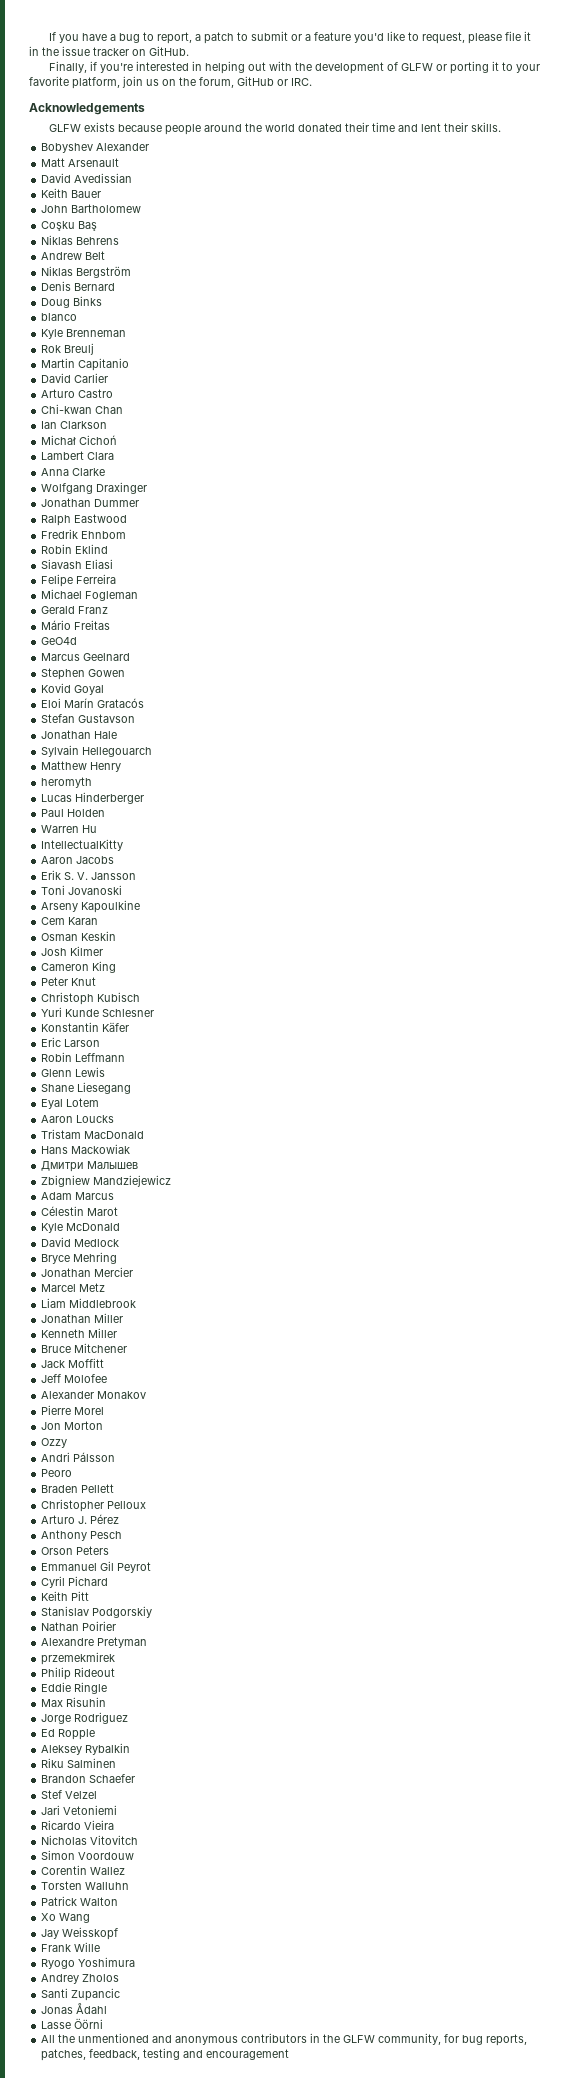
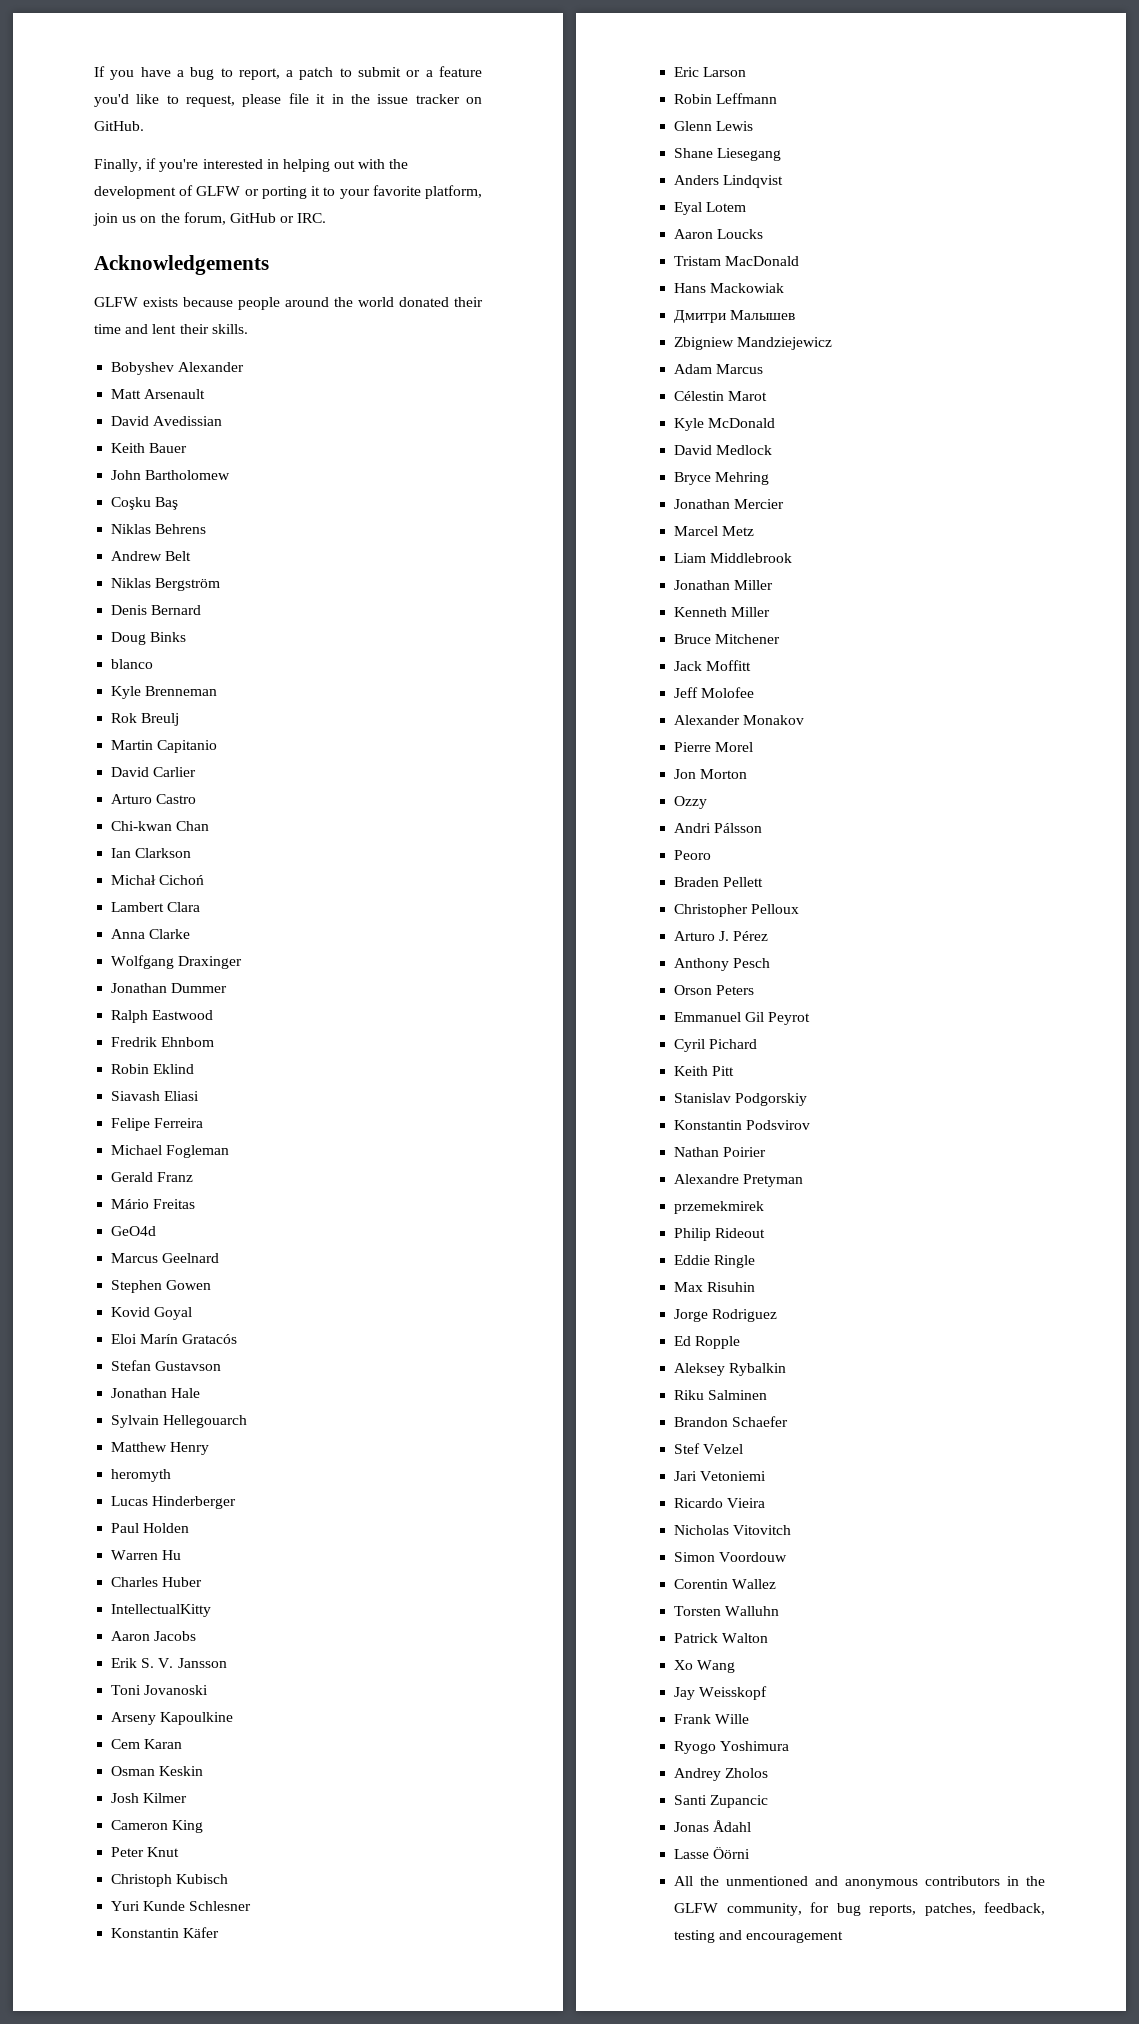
+ Charles Huber
+ Anders Lindqvist
+ Konstantin Podsvirov

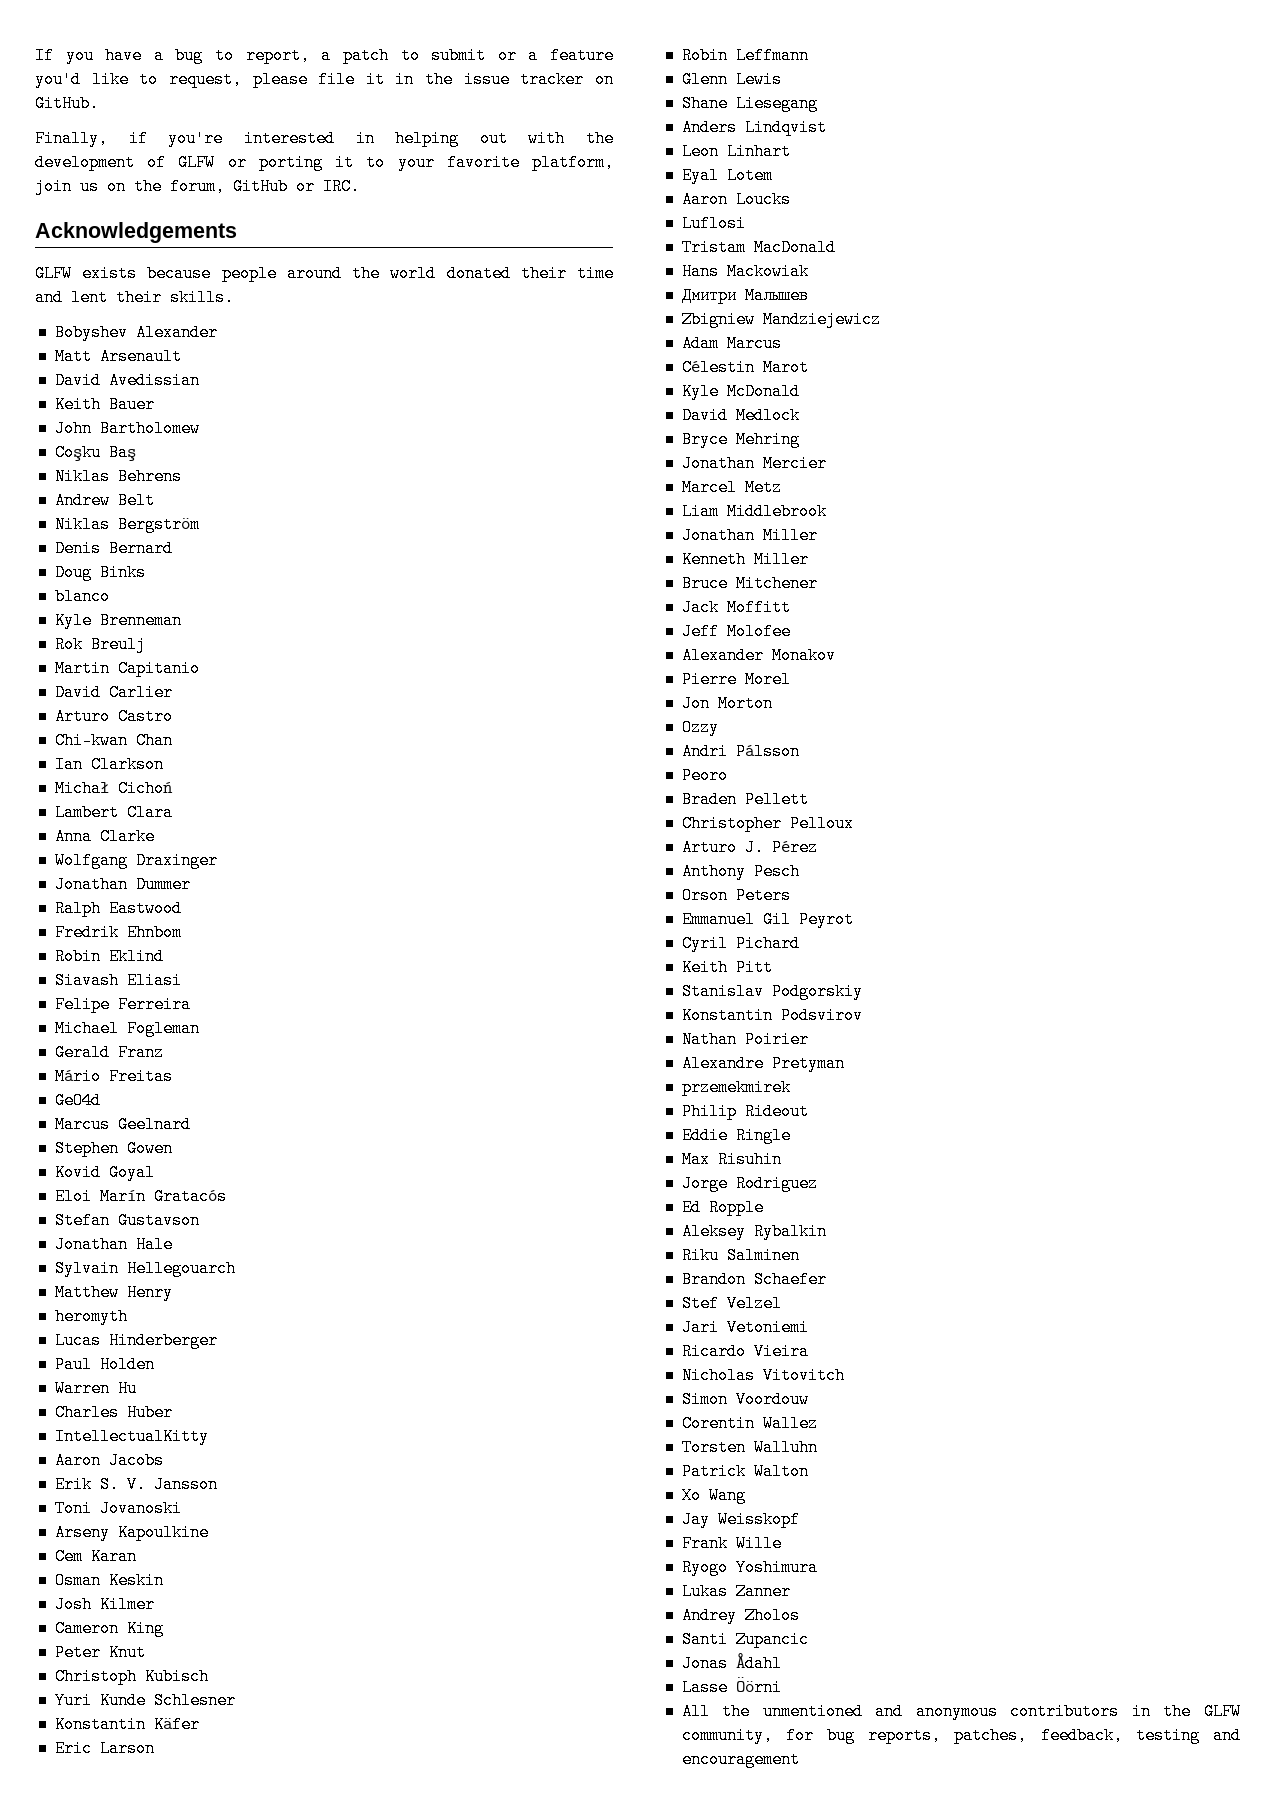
+ Leon Linhart
+ Luflosi
+ Lukas Zanner

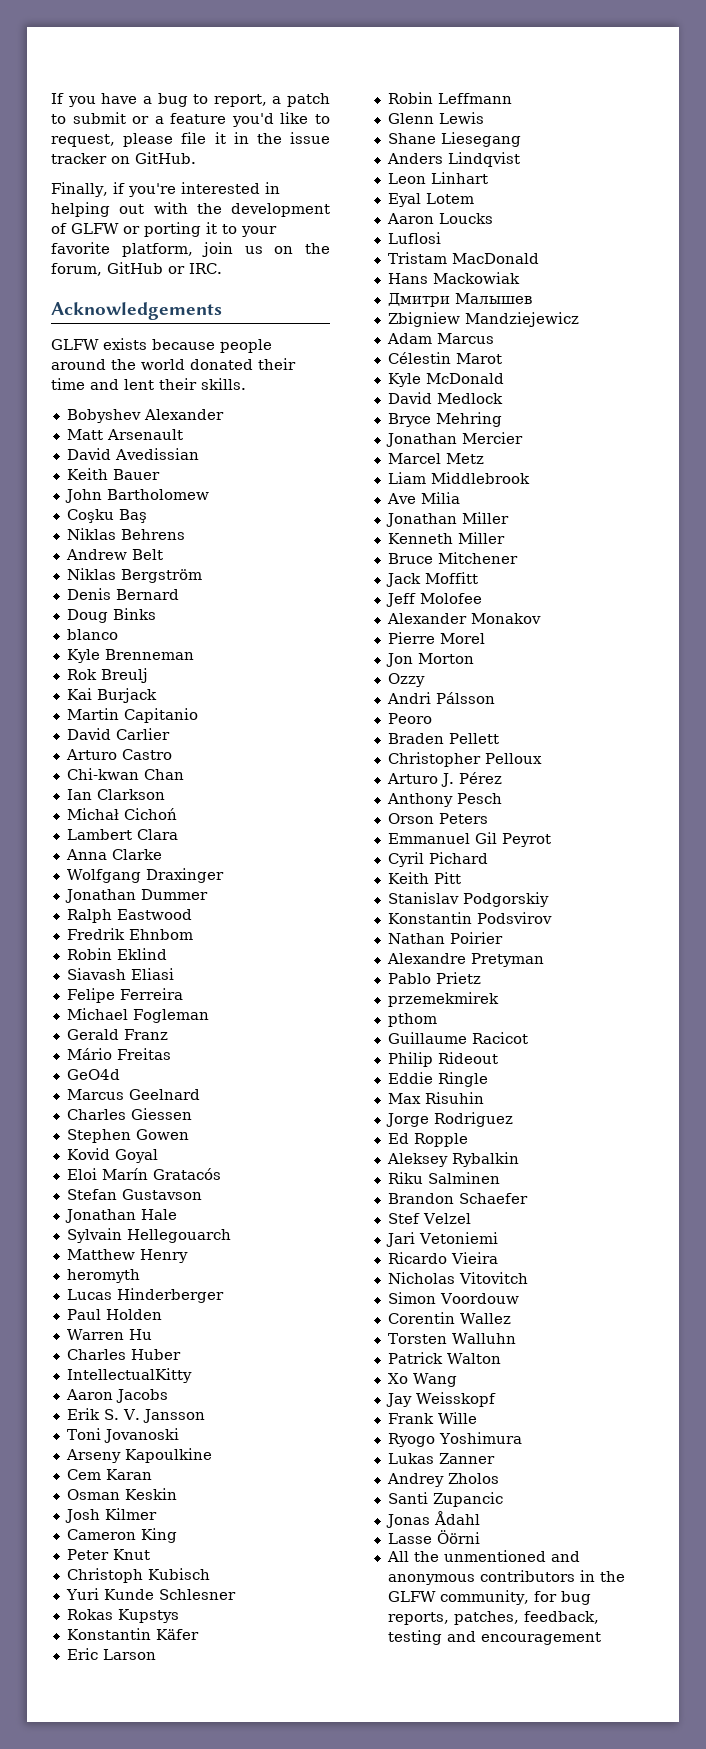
+ Kai Burjack
+ Charles Giessen
+ Rokas Kupstys
+ Ave Milia
+ Pablo Prietz
+ pthom
+ Guillaume Racicot

